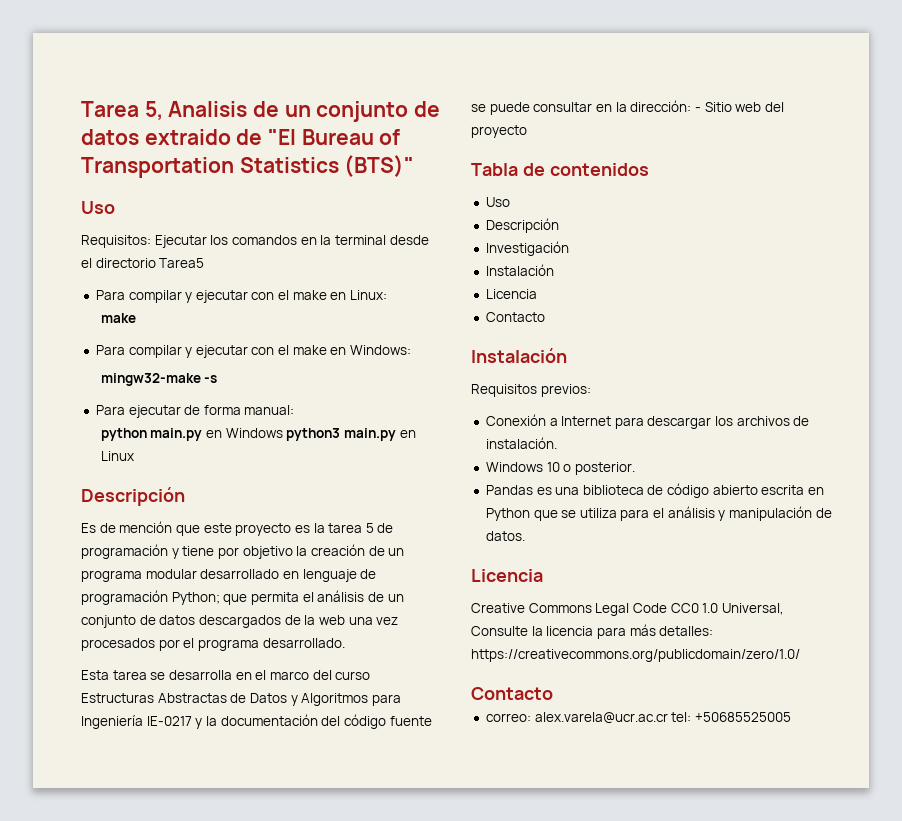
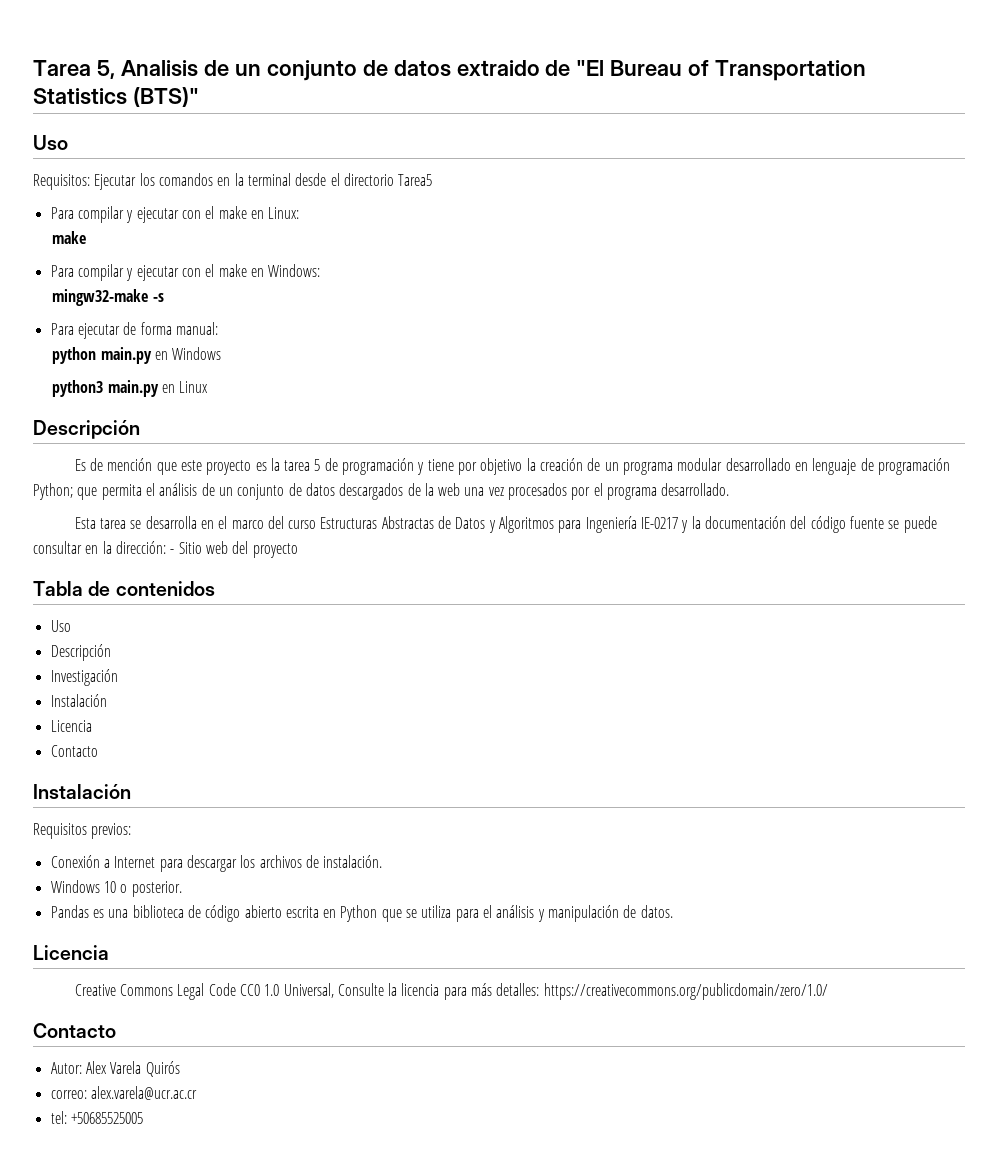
- python main.py en Windows python3 main.py en Linux
+ python main.py en Windows
+ python3 main.py en Linux
+ Autor: Alex Varela Quirós
- correo: alex.varela@ucr.ac.cr tel: +50685525005
+ correo: alex.varela@ucr.ac.cr
+ tel: +50685525005

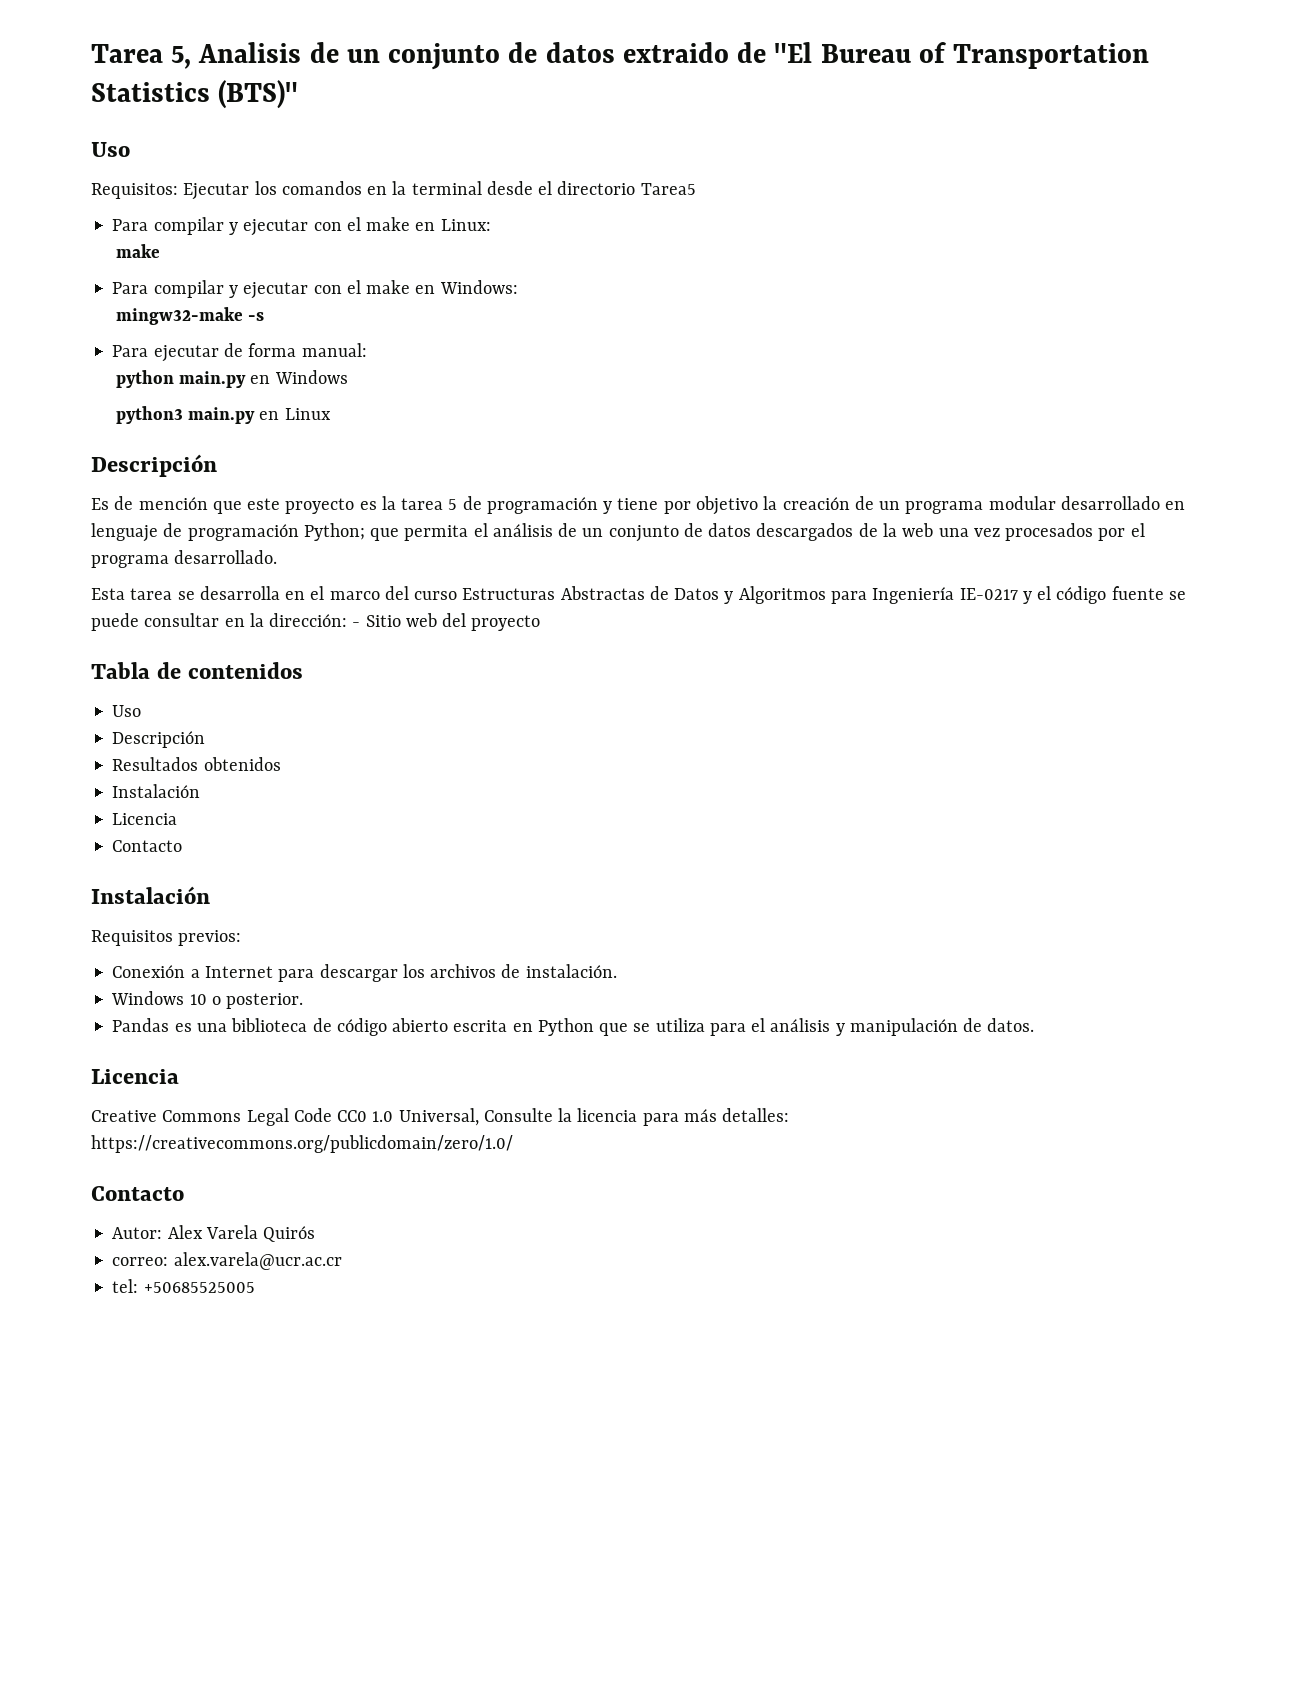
- Esta tarea se desarrolla en el marco del curso Estructuras Abstractas de Datos y Algoritmos para Ingeniería IE-0217 y la documentación del código fuente se puede consultar en la dirección: - Sitio web del proyecto
+ Esta tarea se desarrolla en el marco del curso Estructuras Abstractas de Datos y Algoritmos para Ingeniería IE-0217 y el código fuente se puede consultar en la dirección: - Sitio web del proyecto
- Investigación
+ Resultados obtenidos

